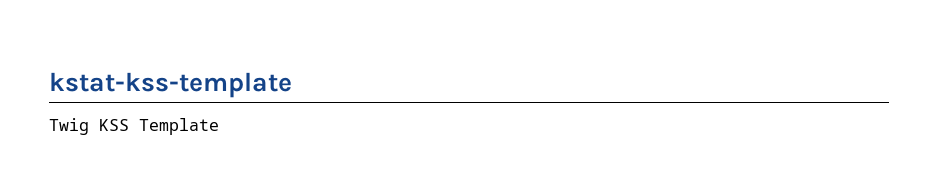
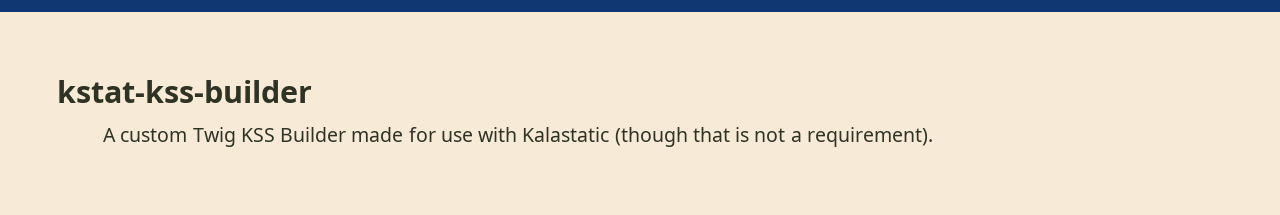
- kstat-kss-template
- Twig KSS Template
+ kstat-kss-builder
+ A custom Twig KSS Builder made for use with Kalastatic (though that is not a requirement).

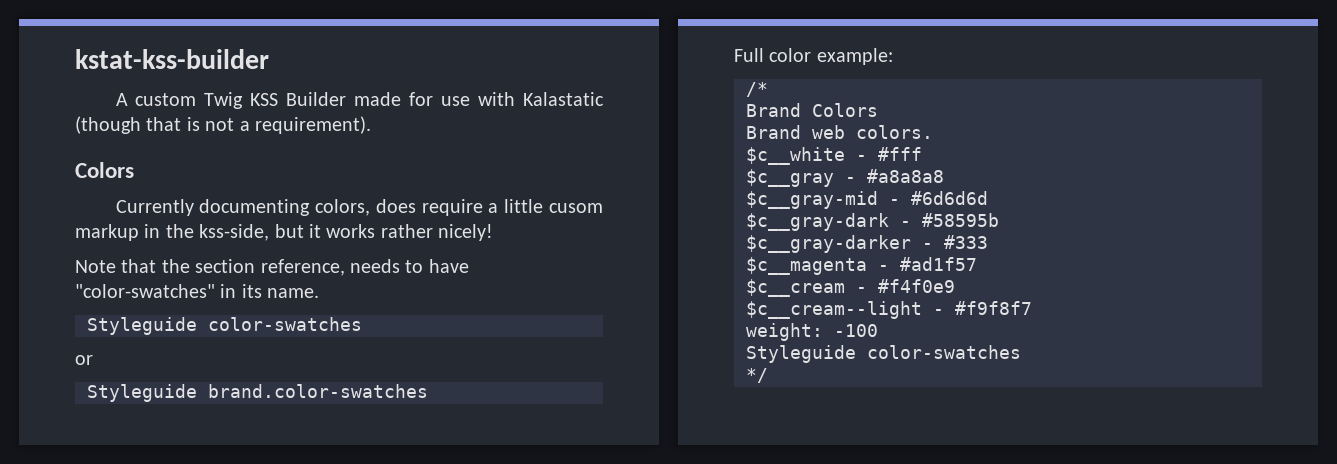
  A custom Twig KSS Builder made for use with Kalastatic (though that is not a requirement).
+ Colors
+ Currently documenting colors, does require a little cusom markup in the kss-side, but it works rather nicely!
+ Note that the section reference, needs to have "color-swatches" in its name.
+ Styleguide color-swatches
+ or
+ Styleguide brand.color-swatches
+ Full color example:
+ /*
+ Brand Colors
+ Brand web colors.
+ $c__white - #fff
+ $c__gray - #a8a8a8
+ $c__gray-mid - #6d6d6d
+ $c__gray-dark - #58595b
+ $c__gray-darker - #333
+ $c__magenta - #ad1f57
+ $c__cream - #f4f0e9
+ $c__cream--light - #f9f8f7
+ weight: -100
+ Styleguide color-swatches
+ */

